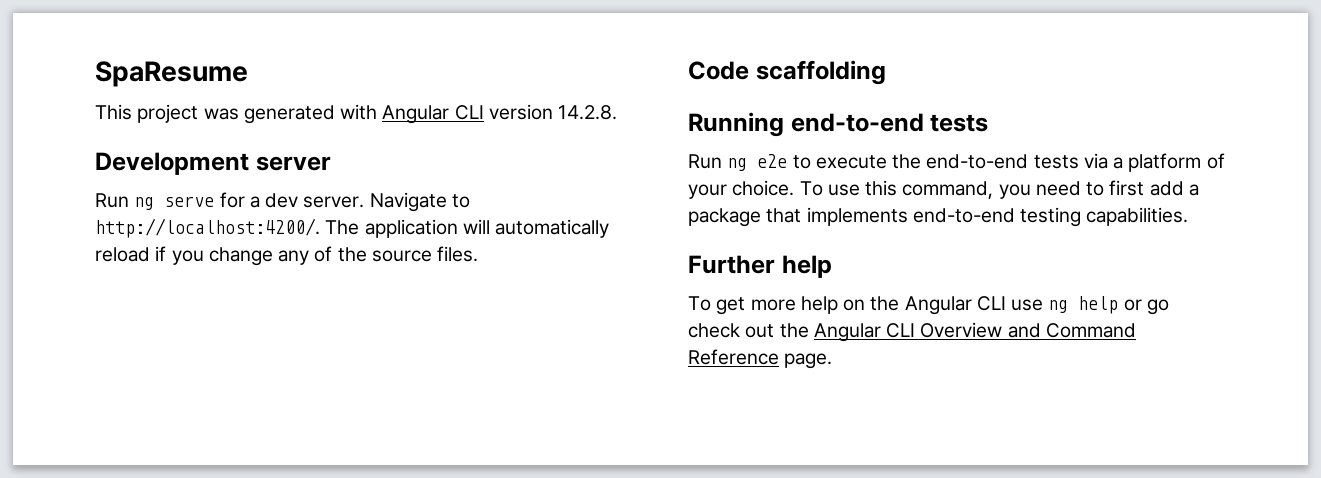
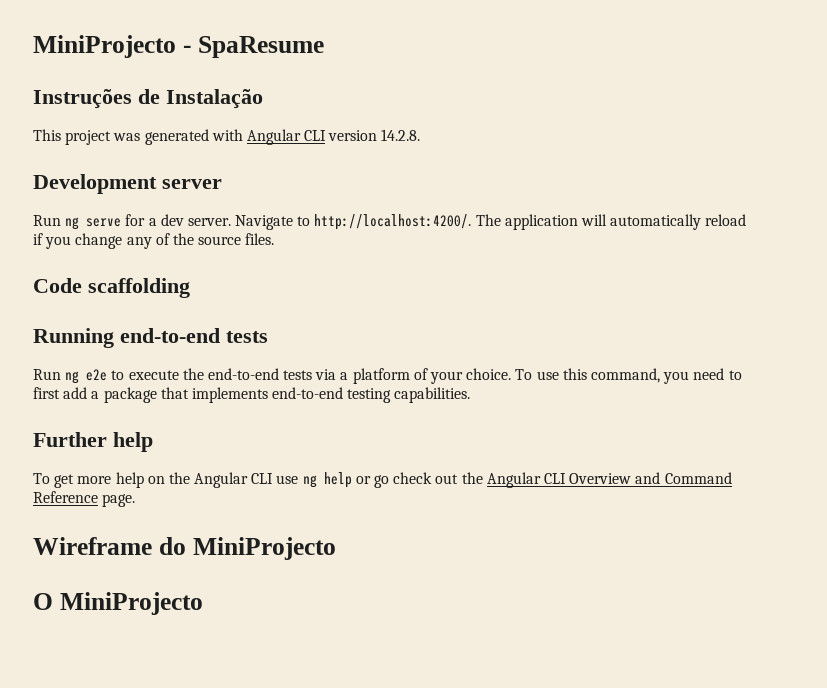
- SpaResume
+ MiniProjecto - SpaResume
+ Instruções de Instalação
+ Wireframe do MiniProjecto
+ O MiniProjecto

